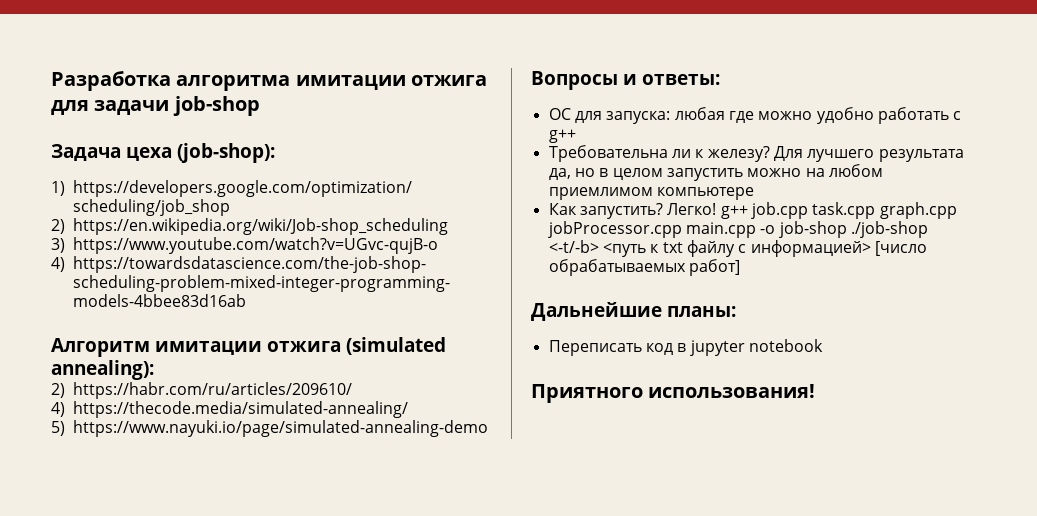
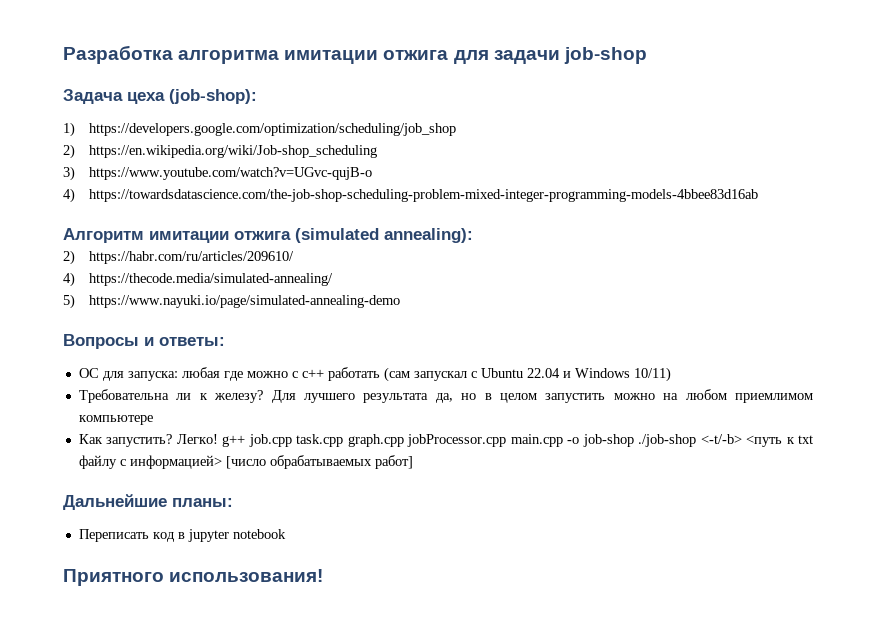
- OC для запуска: любая где можно удобно работать с g++
+ OC для запуска: любая где можно с c++ работать (сам запускал с Ubuntu 22.04 и Windows 10/11)

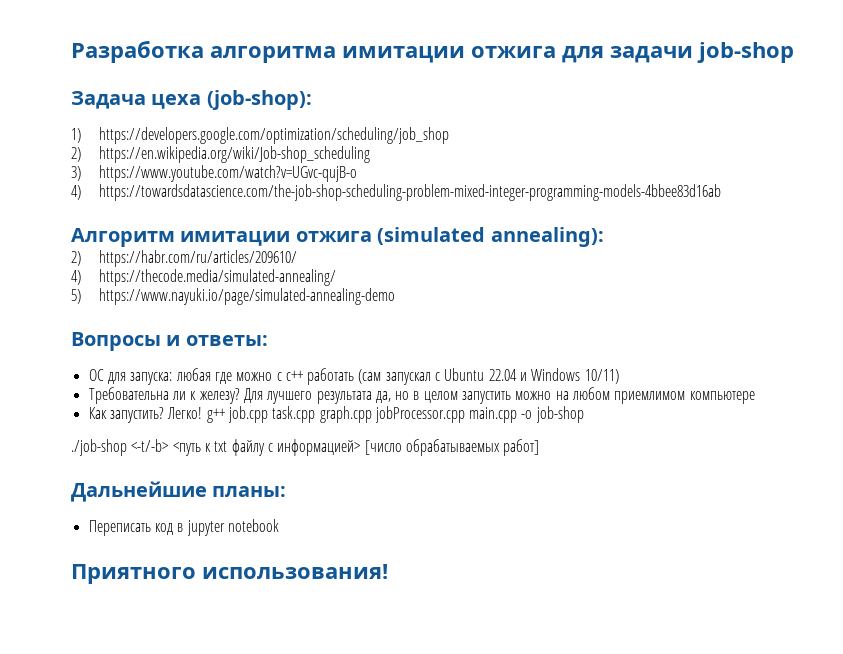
- Легко! g++ job.cpp task.cpp graph.cpp jobProcessor.cpp main.cpp -o job-shop ./job-shop <-t/-b> <путь к txt файлу с информацией> [число обрабатываемых работ]
+ Легко! g++ job.cpp task.cpp graph.cpp jobProcessor.cpp main.cpp -o job-shop
+ ./job-shop <-t/-b> <путь к txt файлу с информацией> [число обрабатываемых работ]

